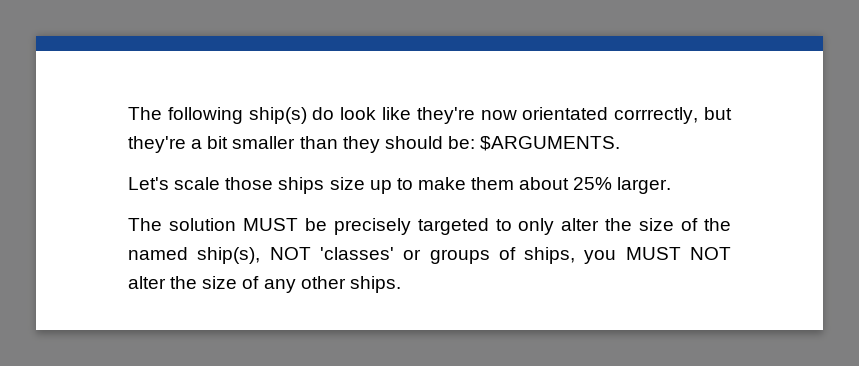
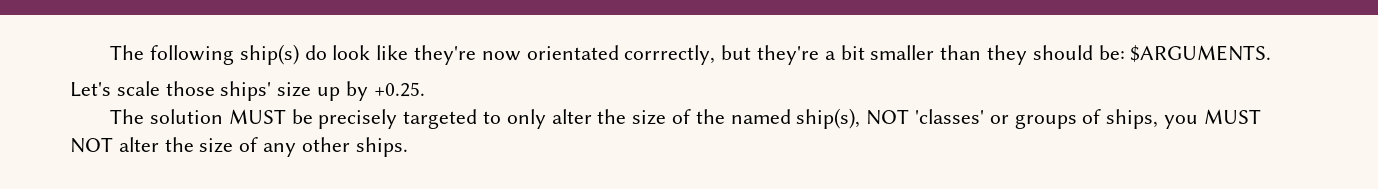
- Let's scale those ships size up to make them about 25% larger.
+ Let's scale those ships' size up by +0.25.

